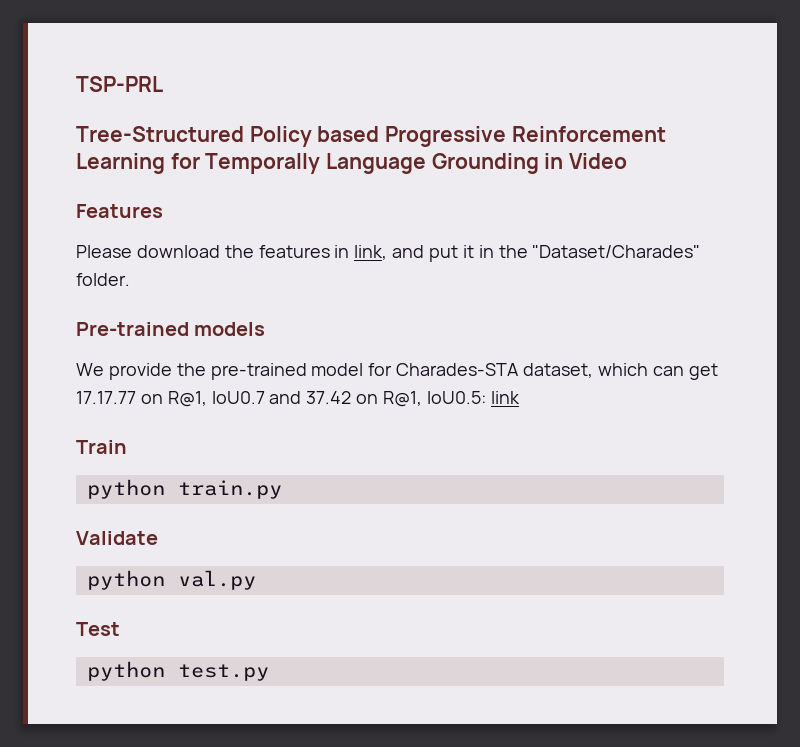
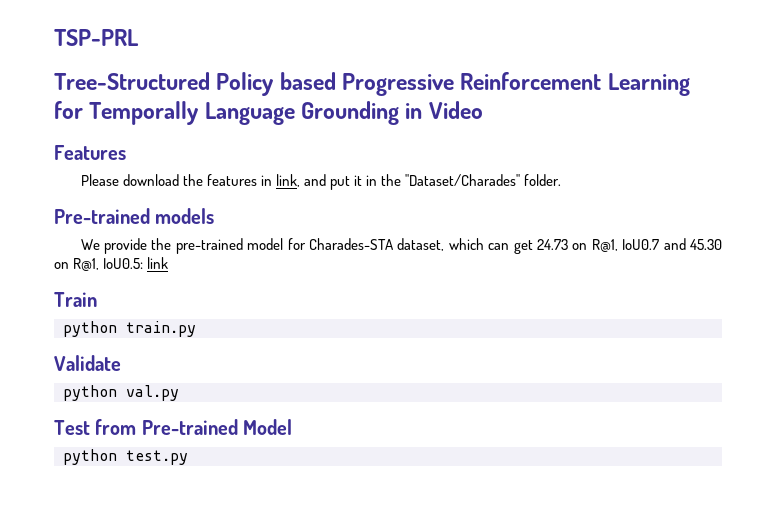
- We provide the pre-trained model for Charades-STA dataset, which can get 17.17.77 on R@1, IoU0.7 and 37.42 on R@1, IoU0.5: link
+ We provide the pre-trained model for Charades-STA dataset, which can get 24.73 on R@1, IoU0.7 and 45.30 on R@1, IoU0.5: link
- Test
+ Test from Pre-trained Model

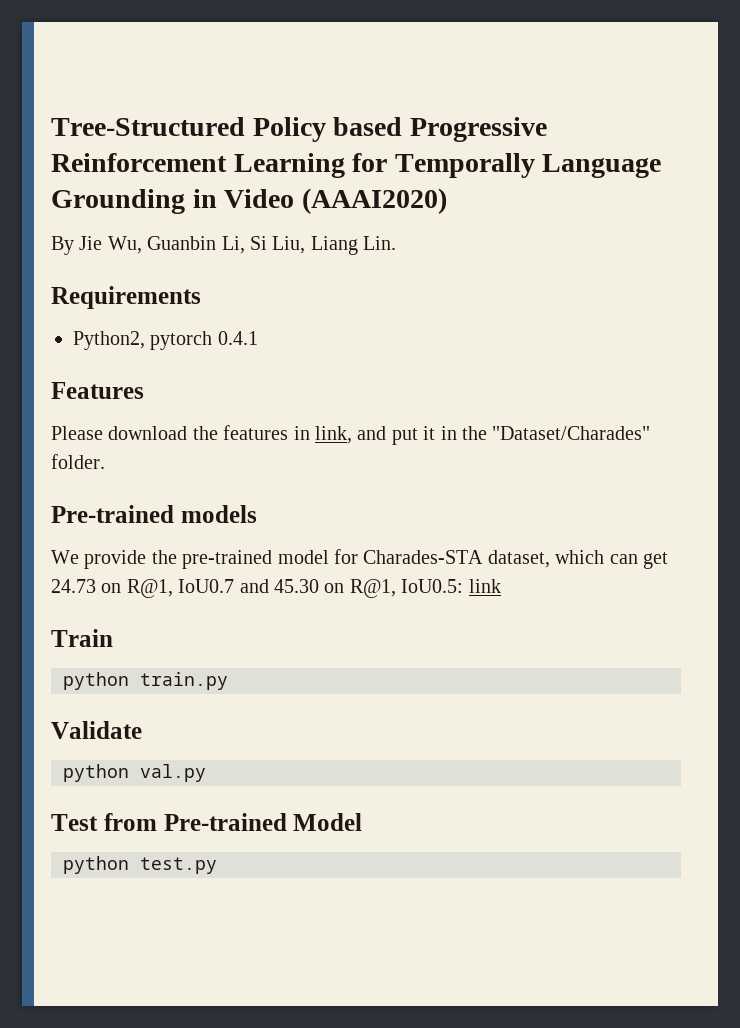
- TSP-PRL
- Tree-Structured Policy based Progressive Reinforcement Learning for Temporally Language Grounding in Video
+ Tree-Structured Policy based Progressive Reinforcement Learning for Temporally Language Grounding in Video (AAAI2020)
+ By Jie Wu, Guanbin Li, Si Liu, Liang Lin.
+ Requirements
+ Python2, pytorch 0.4.1

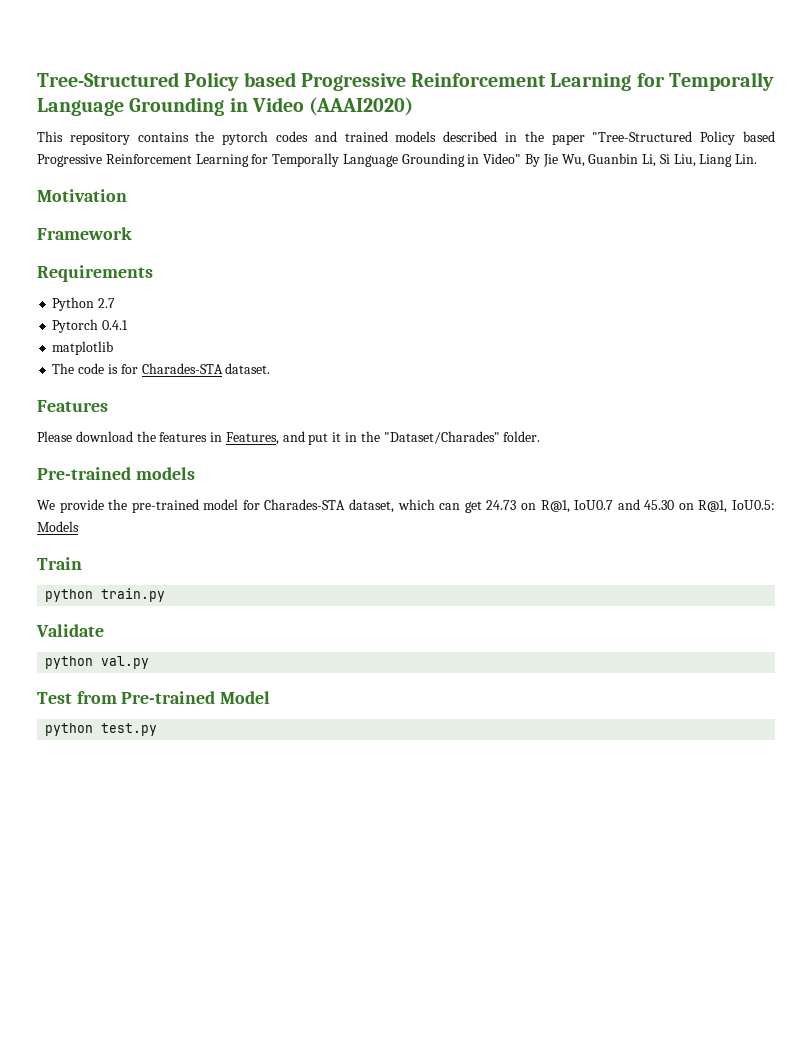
- By Jie Wu, Guanbin Li, Si Liu, Liang Lin.
+ This repository contains the pytorch codes and trained models described in the paper "Tree-Structured Policy based Progressive Reinforcement Learning for Temporally Language Grounding in Video" By Jie Wu, Guanbin Li, Si Liu, Liang Lin.
+ Motivation
+ Framework
- Python2, pytorch 0.4.1
+ Python 2.7
+ Pytorch 0.4.1
+ matplotlib
+ The code is for Charades-STA dataset.
- Please download the features in link, and put it in the "Dataset/Charades" folder.
+ Please download the features in Features, and put it in the "Dataset/Charades" folder.
- We provide the pre-trained model for Charades-STA dataset, which can get 24.73 on R@1, IoU0.7 and 45.30 on R@1, IoU0.5: link
+ We provide the pre-trained model for Charades-STA dataset, which can get 24.73 on R@1, IoU0.7 and 45.30 on R@1, IoU0.5: Models

